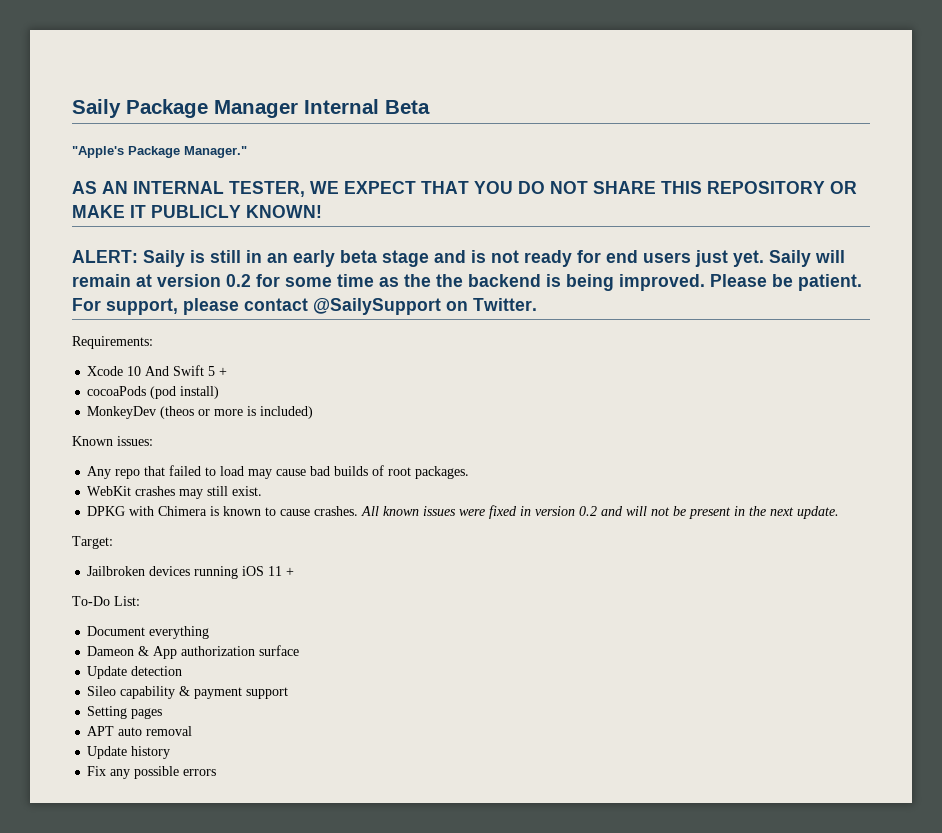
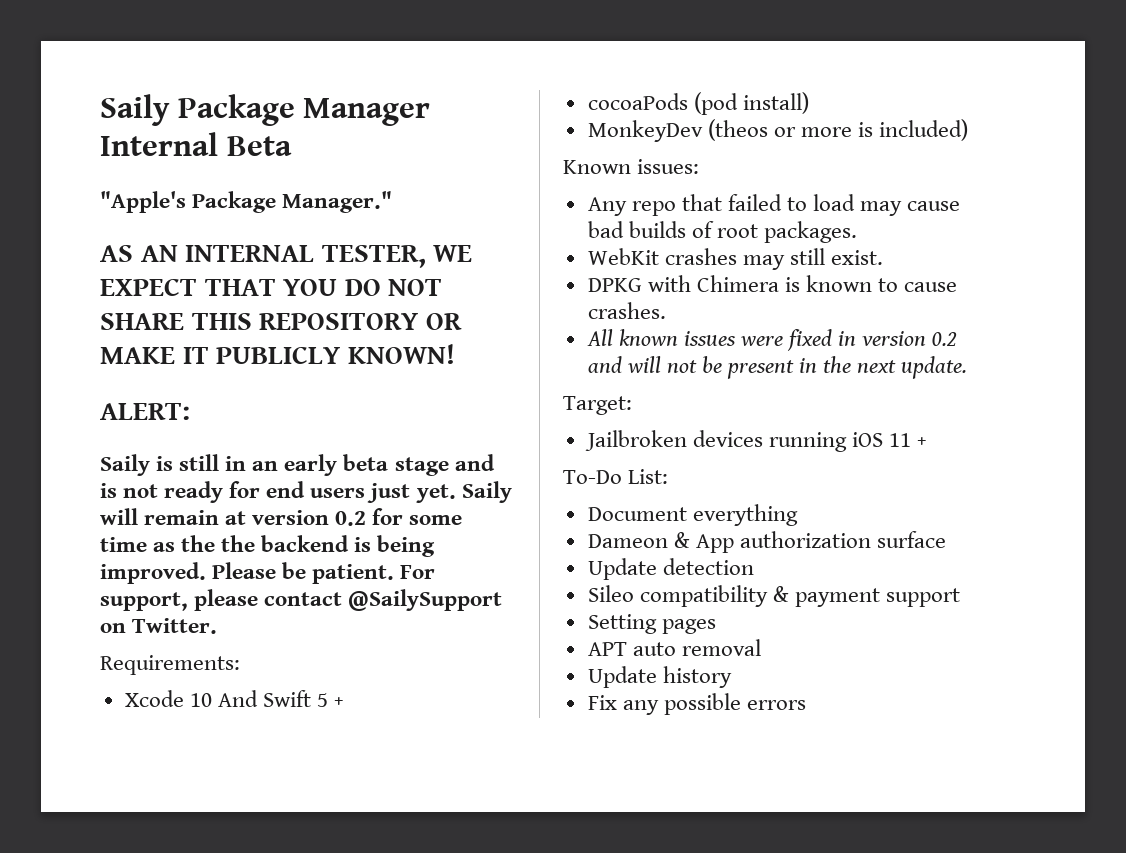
- ALERT: Saily is still in an early beta stage and is not ready for end users just yet.
+ ALERT:
+ Saily is still in an early beta stage and is not ready for end users just yet.
- DPKG with Chimera is known to cause crashes. All known issues were fixed in version 0.2 and will not be present in the next update.
+ DPKG with Chimera is known to cause crashes.
+ All known issues were fixed in version 0.2 and will not be present in the next update.
- Sileo capability & payment support
+ Sileo compatibility & payment support

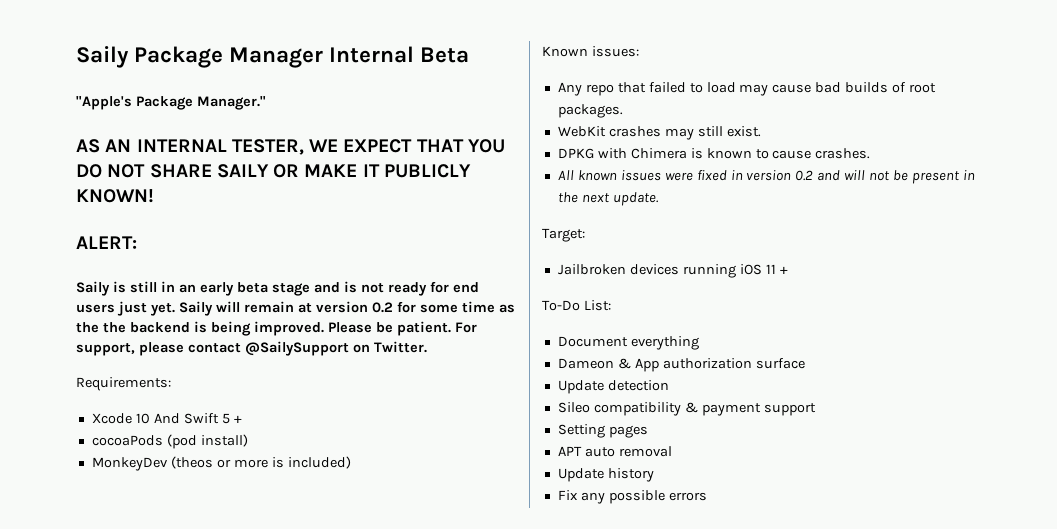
- AS AN INTERNAL TESTER, WE EXPECT THAT YOU DO NOT SHARE THIS REPOSITORY OR MAKE IT PUBLICLY KNOWN!
+ AS AN INTERNAL TESTER, WE EXPECT THAT YOU DO NOT SHARE SAILY OR MAKE IT PUBLICLY KNOWN!

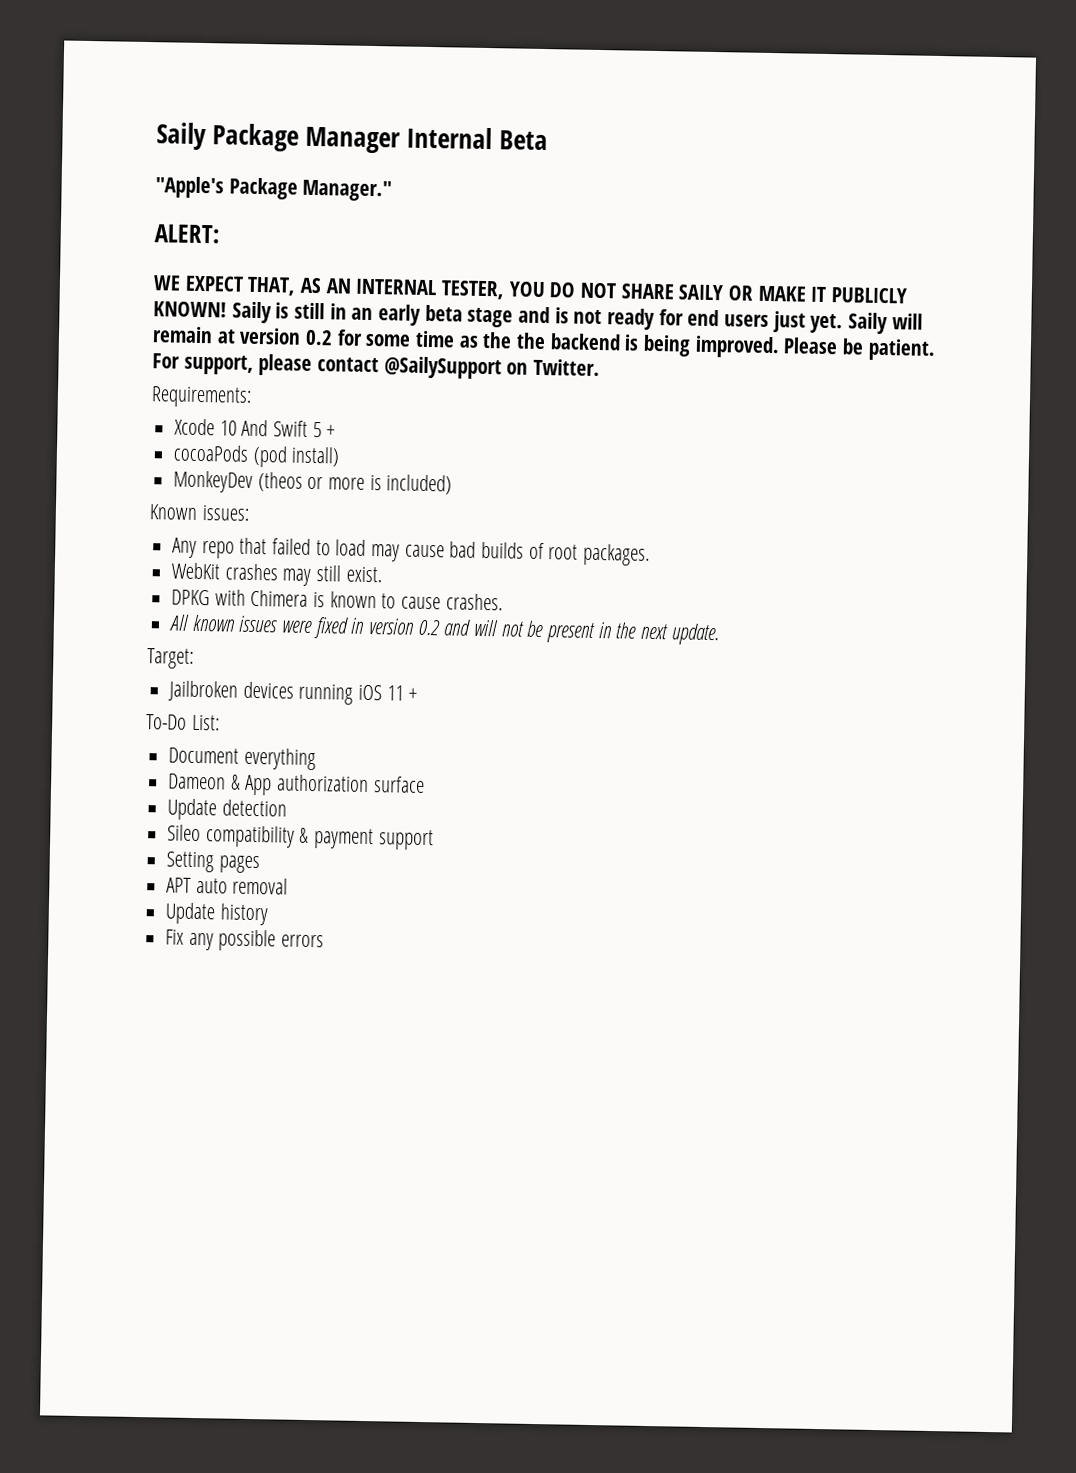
- AS AN INTERNAL TESTER, WE EXPECT THAT YOU DO NOT SHARE SAILY OR MAKE IT PUBLICLY KNOWN!
  ALERT:
- Saily is still in an early beta stage and is not ready for end users just yet.
+ WE EXPECT THAT, AS AN INTERNAL TESTER, YOU DO NOT SHARE SAILY OR MAKE IT PUBLICLY KNOWN! Saily is still in an early beta stage and is not ready for end users just yet.

